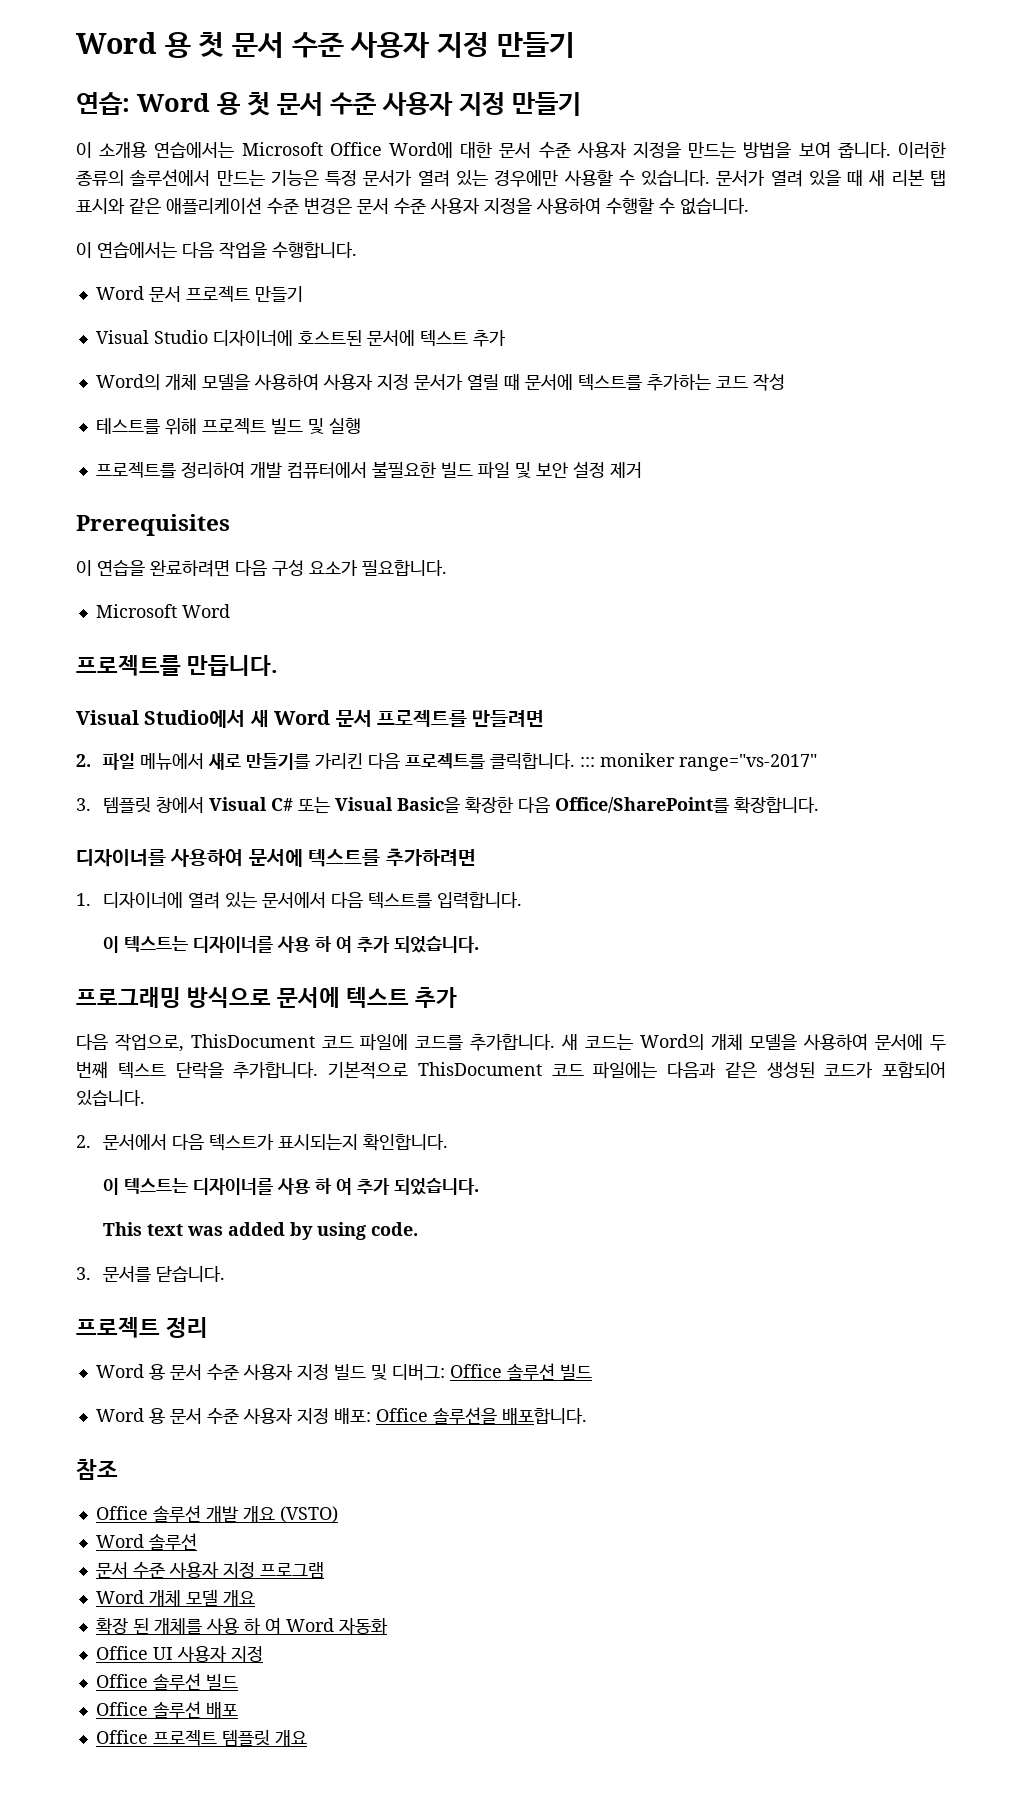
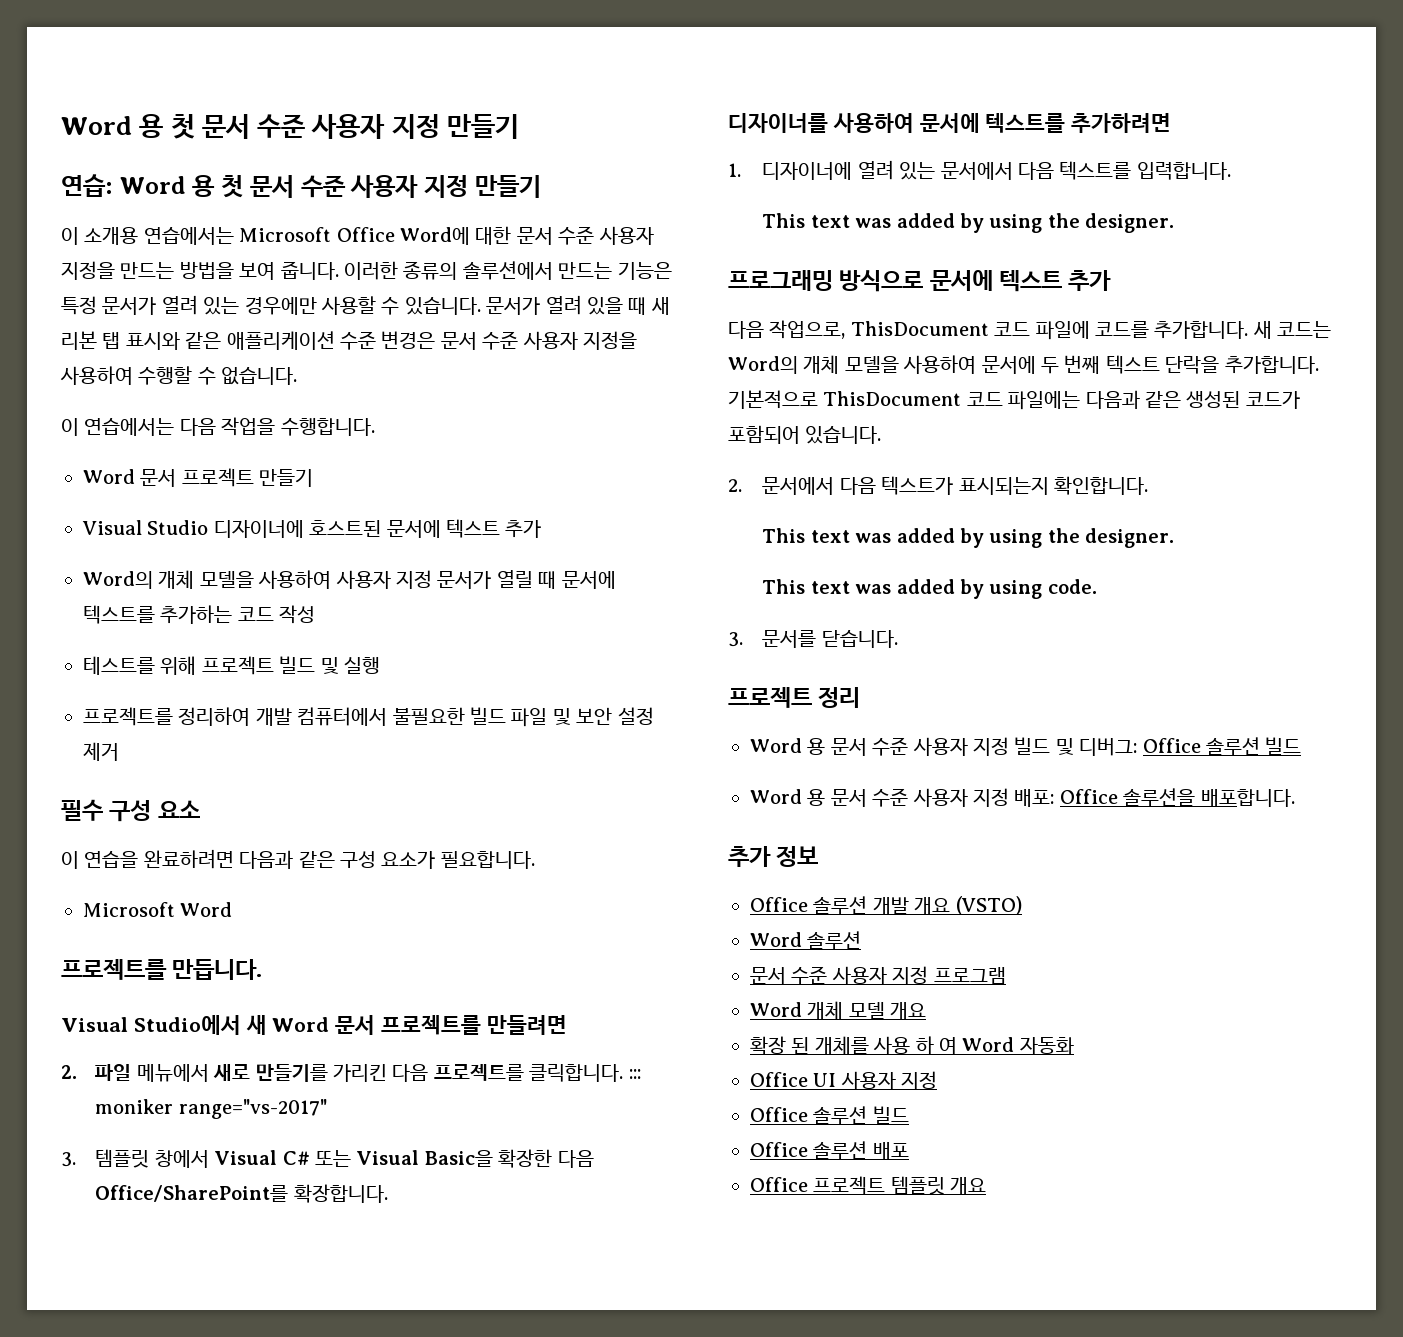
- Prerequisites
+ 필수 구성 요소
- 이 연습을 완료하려면 다음 구성 요소가 필요합니다.
+ 이 연습을 완료하려면 다음과 같은 구성 요소가 필요합니다.
  1. 디자이너에 열려 있는 문서에서 다음 텍스트를 입력합니다.
- 이 텍스트는 디자이너를 사용 하 여 추가 되었습니다.
+ This text was added by using the designer.
  2. 문서에서 다음 텍스트가 표시되는지 확인합니다.
- 이 텍스트는 디자이너를 사용 하 여 추가 되었습니다.
+ This text was added by using the designer.
- 참조
+ 추가 정보

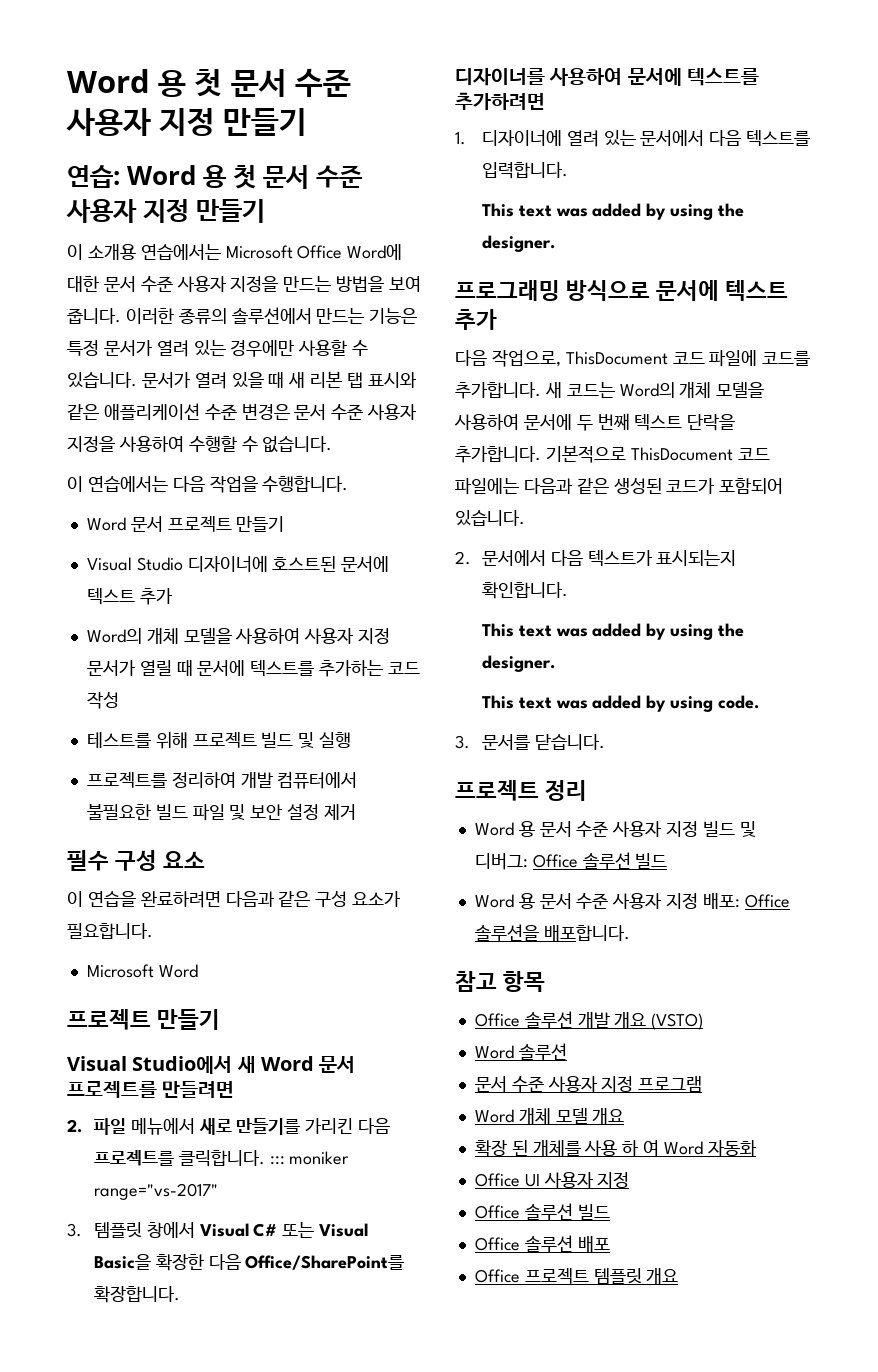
  Microsoft Word
- 프로젝트를 만듭니다.
+ 프로젝트 만들기
- 추가 정보
+ 참고 항목

